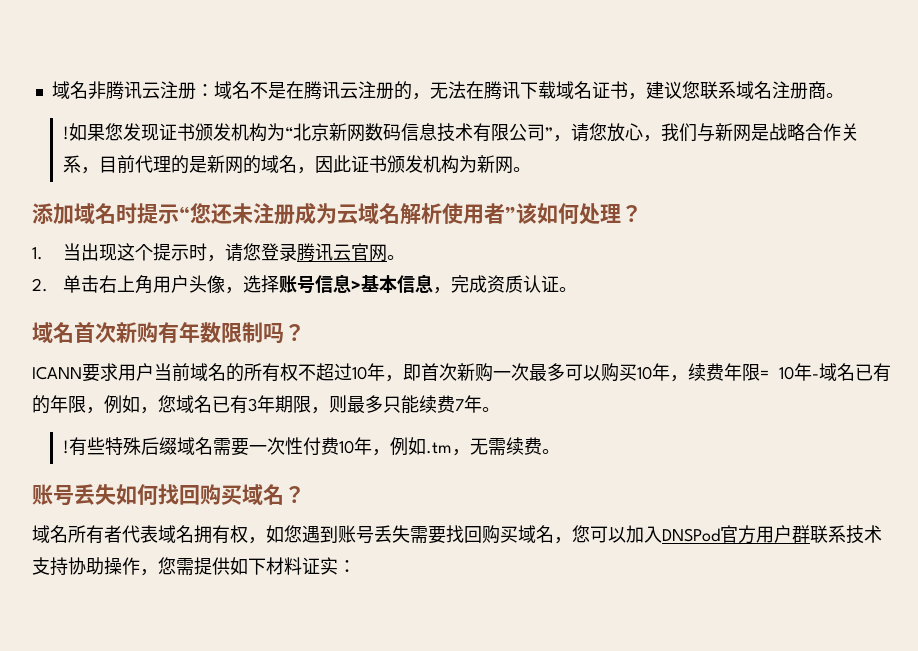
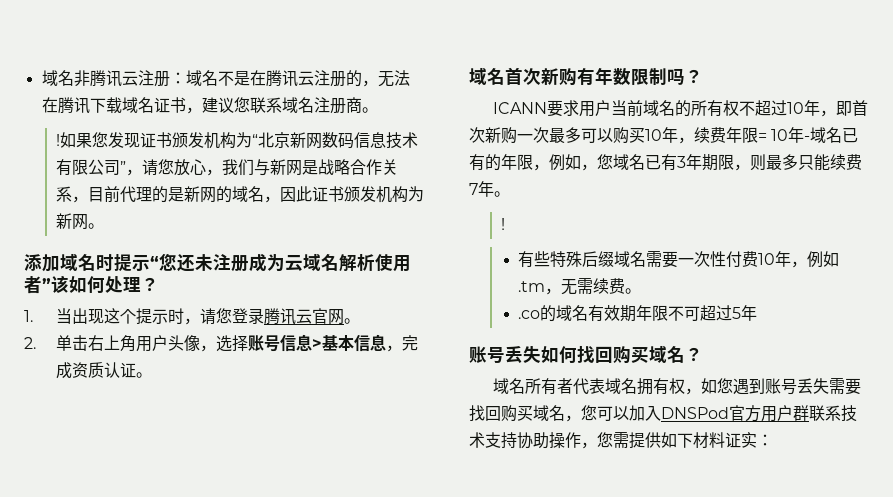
  ICANN要求用户当前域名的所有权不超过10年，即首次新购一次最多可以购买10年，续费年限= 10年-域名已有的年限，例如，您域名已有3年期限，则最多只能续费7年。
- !有些特殊后缀域名需要一次性付费10年，例如.tm，无需续费。
+ !
+ 有些特殊后缀域名需要一次性付费10年，例如.tm，无需续费。
+ .co的域名有效期年限不可超过5年

